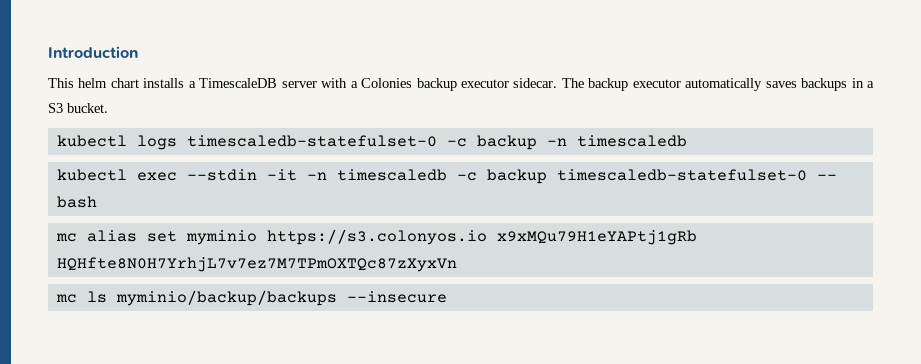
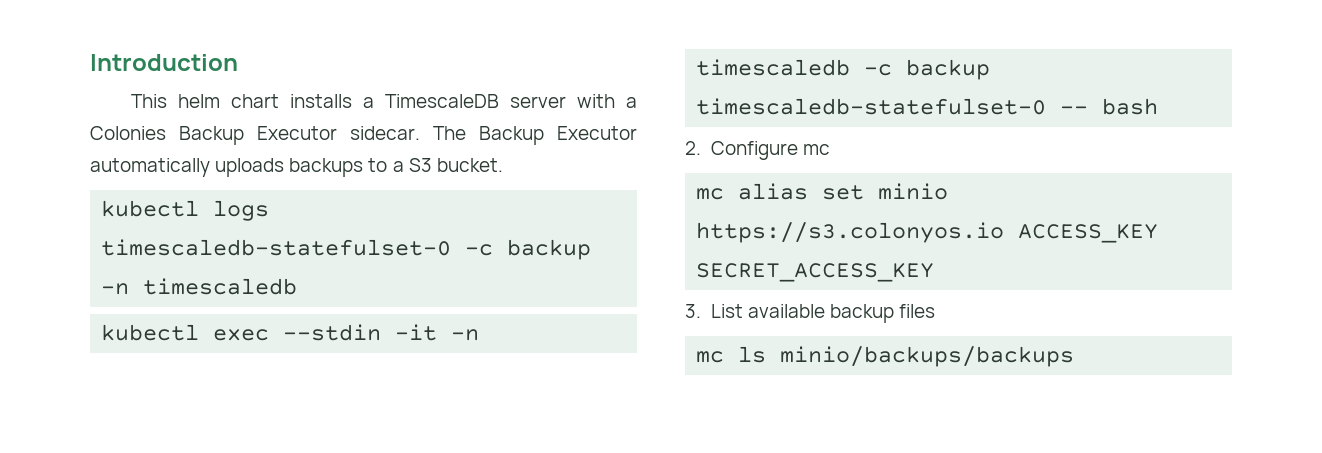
- This helm chart installs a TimescaleDB server with a Colonies backup executor sidecar. The backup executor automatically saves backups in a S3 bucket.
+ This helm chart installs a TimescaleDB server with a Colonies Backup Executor sidecar. The Backup Executor automatically uploads backups to a S3 bucket.
+ 2. Configure mc
- mc alias set myminio https://s3.colonyos.io x9xMQu79H1eYAPtj1gRb HQHfte8N0H7YrhjL7v7ez7M7TPmOXTQc87zXyxVn
+ mc alias set minio https://s3.colonyos.io ACCESS_KEY SECRET_ACCESS_KEY
+ 3. List available backup files
- mc ls myminio/backup/backups --insecure
+ mc ls minio/backups/backups

